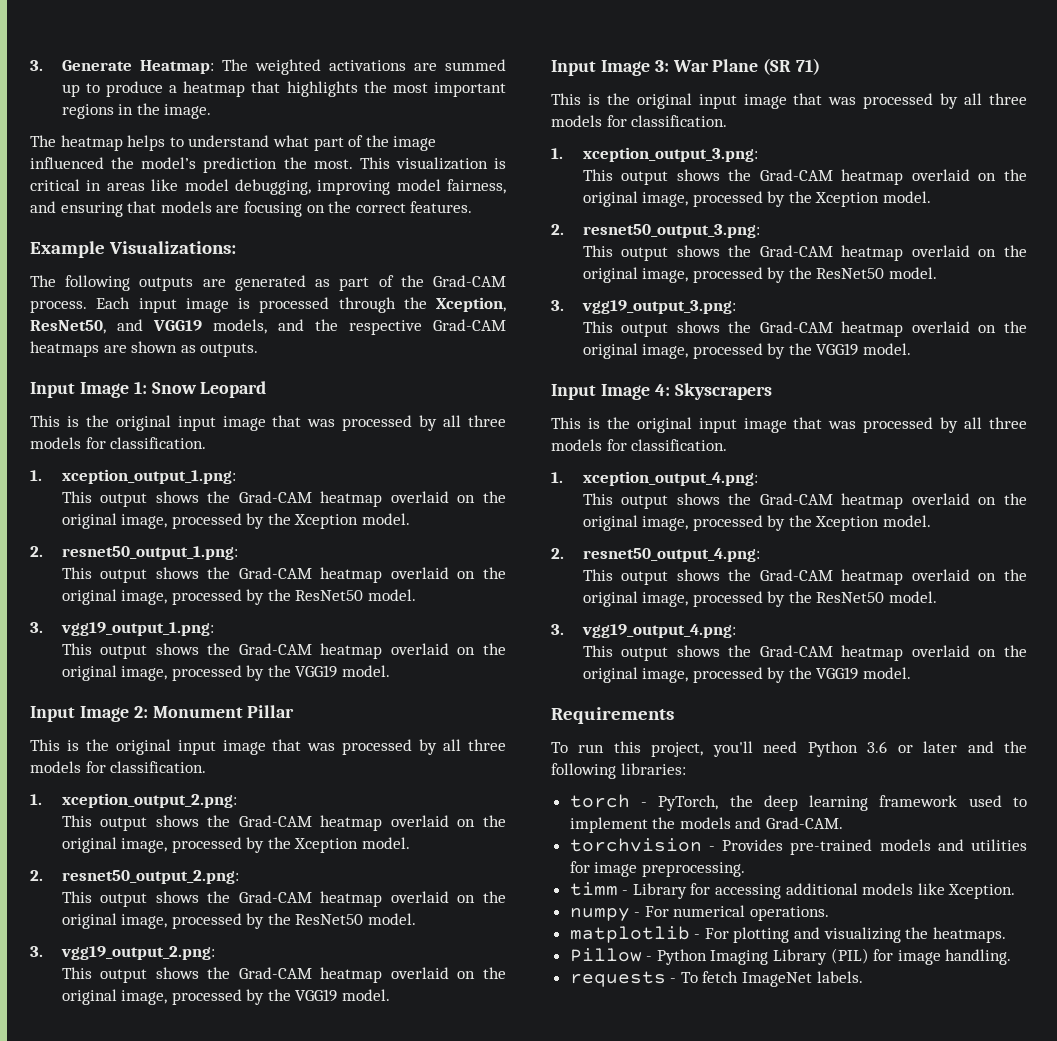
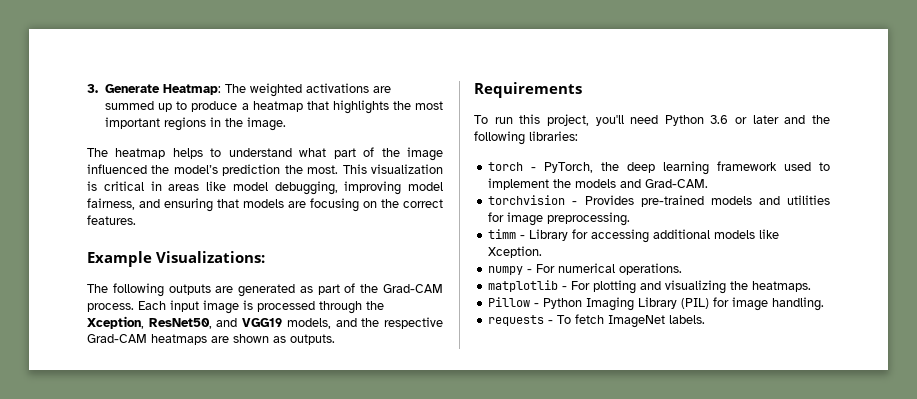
- Input Image 1: Snow Leopard
- This is the original input image that was processed by all three models for classification.
- 1. xception_output_1.png:
- This output shows the Grad-CAM heatmap overlaid on the original image, processed by the Xception model.
- 2. resnet50_output_1.png:
- This output shows the Grad-CAM heatmap overlaid on the original image, processed by the ResNet50 model.
- 3. vgg19_output_1.png:
- This output shows the Grad-CAM heatmap overlaid on the original image, processed by the VGG19 model.
- Input Image 2: Monument Pillar
- This is the original input image that was processed by all three models for classification.
- 1. xception_output_2.png:
- This output shows the Grad-CAM heatmap overlaid on the original image, processed by the Xception model.
- 2. resnet50_output_2.png:
- This output shows the Grad-CAM heatmap overlaid on the original image, processed by the ResNet50 model.
- 3. vgg19_output_2.png:
- This output shows the Grad-CAM heatmap overlaid on the original image, processed by the VGG19 model.
- Input Image 3: War Plane (SR 71)
- This is the original input image that was processed by all three models for classification.
- 1. xception_output_3.png:
- This output shows the Grad-CAM heatmap overlaid on the original image, processed by the Xception model.
- 2. resnet50_output_3.png:
- This output shows the Grad-CAM heatmap overlaid on the original image, processed by the ResNet50 model.
- 3. vgg19_output_3.png:
- This output shows the Grad-CAM heatmap overlaid on the original image, processed by the VGG19 model.
- Input Image 4: Skyscrapers
- This is the original input image that was processed by all three models for classification.
- 1. xception_output_4.png:
- This output shows the Grad-CAM heatmap overlaid on the original image, processed by the Xception model.
- 2. resnet50_output_4.png:
- This output shows the Grad-CAM heatmap overlaid on the original image, processed by the ResNet50 model.
- 3. vgg19_output_4.png:
- This output shows the Grad-CAM heatmap overlaid on the original image, processed by the VGG19 model.

